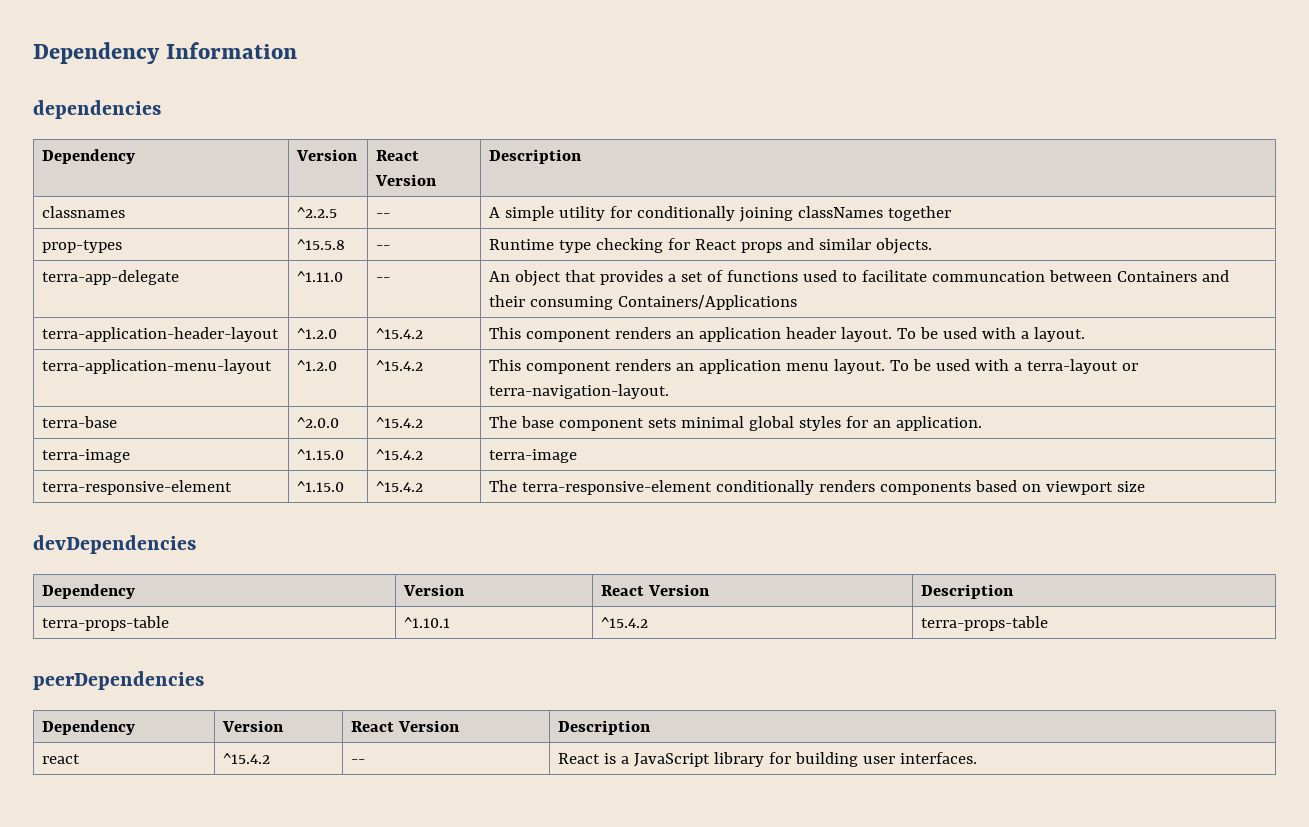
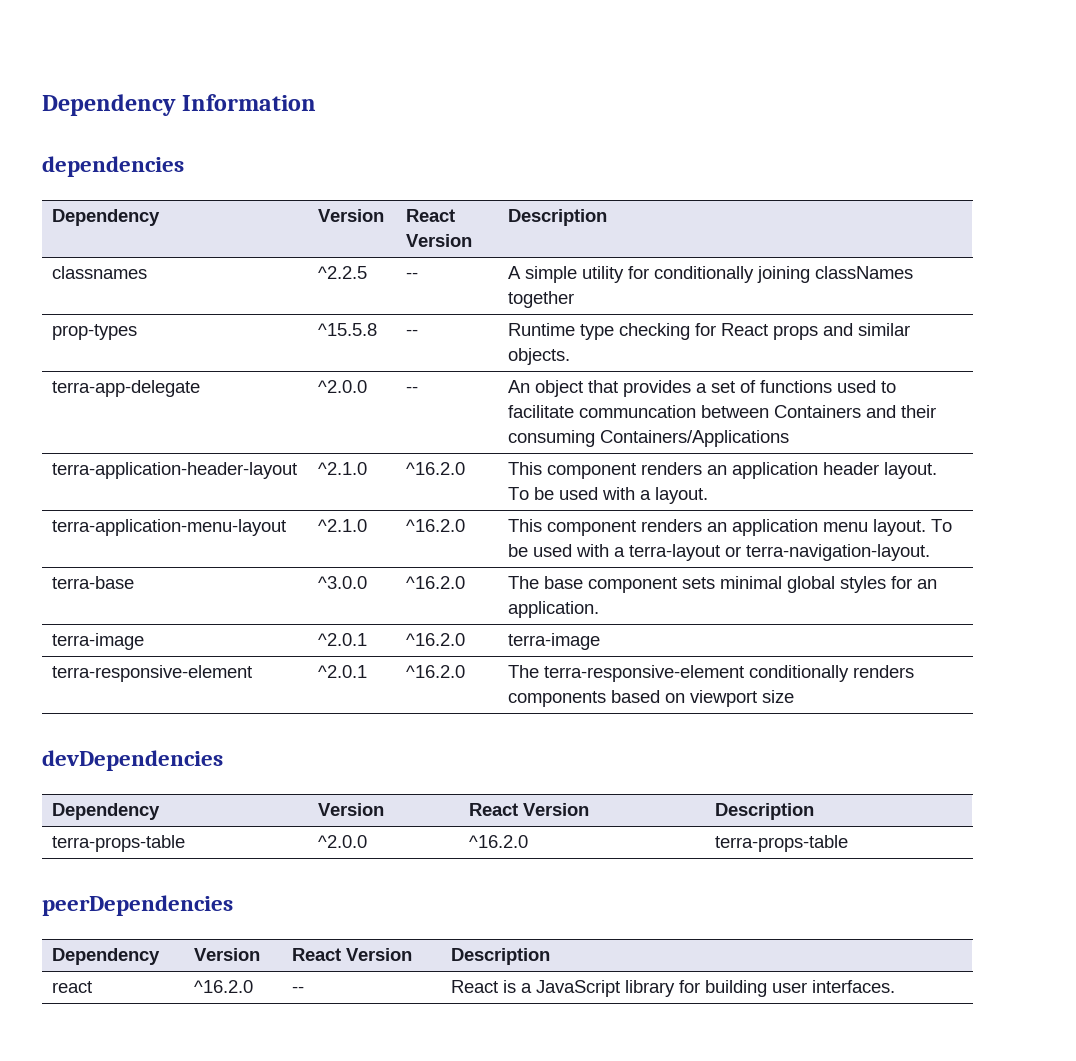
- terra-app-delegate | ^1.11.0 | -- | An object that provides a set of functions used to facilitate communcation between Containers and their consuming Containers/Applications
+ terra-app-delegate | ^2.0.0 | -- | An object that provides a set of functions used to facilitate communcation between Containers and their consuming Containers/Applications
- terra-application-header-layout | ^1.2.0 | ^15.4.2 | This component renders an application header layout. To be used with a layout.
+ terra-application-header-layout | ^2.1.0 | ^16.2.0 | This component renders an application header layout. To be used with a layout.
- terra-application-menu-layout | ^1.2.0 | ^15.4.2 | This component renders an application menu layout. To be used with a terra-layout or terra-navigation-layout.
+ terra-application-menu-layout | ^2.1.0 | ^16.2.0 | This component renders an application menu layout. To be used with a terra-layout or terra-navigation-layout.
- terra-base | ^2.0.0 | ^15.4.2 | The base component sets minimal global styles for an application.
+ terra-base | ^3.0.0 | ^16.2.0 | The base component sets minimal global styles for an application.
- terra-image | ^1.15.0 | ^15.4.2 | terra-image
+ terra-image | ^2.0.1 | ^16.2.0 | terra-image
- terra-responsive-element | ^1.15.0 | ^15.4.2 | The terra-responsive-element conditionally renders components based on viewport size
+ terra-responsive-element | ^2.0.1 | ^16.2.0 | The terra-responsive-element conditionally renders components based on viewport size
- terra-props-table | ^1.10.1 | ^15.4.2 | terra-props-table
+ terra-props-table | ^2.0.0 | ^16.2.0 | terra-props-table
- react | ^15.4.2 | -- | React is a JavaScript library for building user interfaces.
+ react | ^16.2.0 | -- | React is a JavaScript library for building user interfaces.

